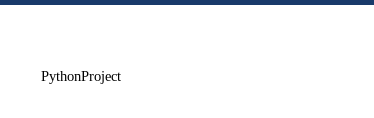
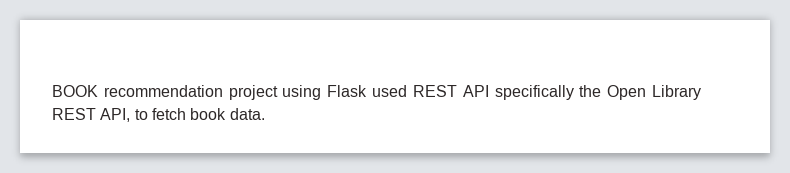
- PythonProject
+ BOOK recommendation project using Flask used REST API specifically the Open Library REST API, to fetch book data.

